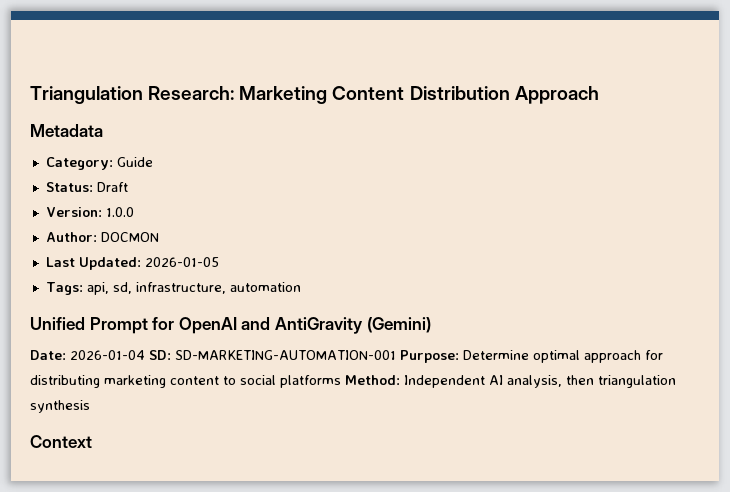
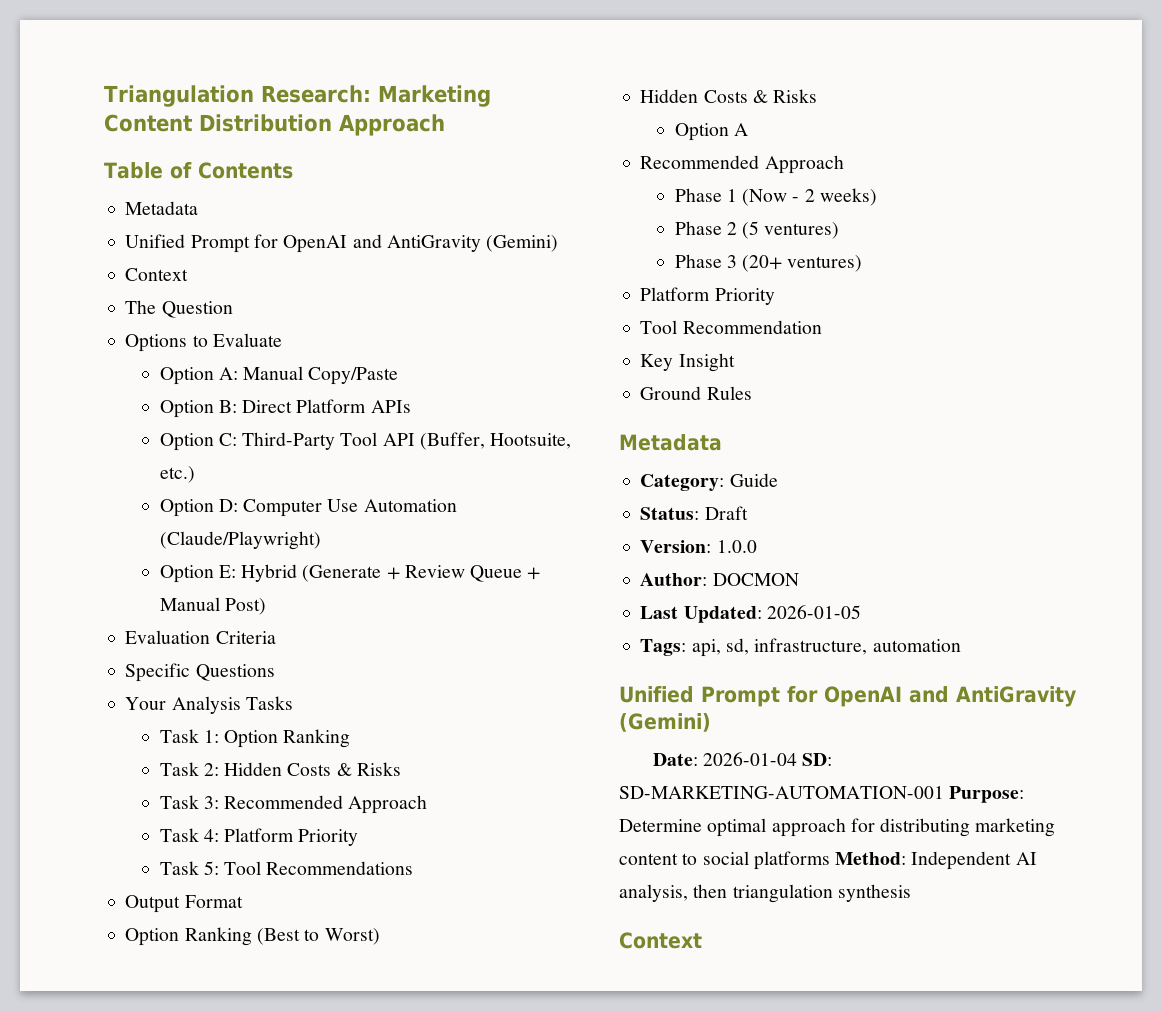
+ Table of Contents
+ Metadata
+ Unified Prompt for OpenAI and AntiGravity (Gemini)
+ Context
+ The Question
+ Options to Evaluate
+ Option A: Manual Copy/Paste
+ Option B: Direct Platform APIs
+ Option C: Third-Party Tool API (Buffer, Hootsuite, etc.)
+ Option D: Computer Use Automation (Claude/Playwright)
+ Option E: Hybrid (Generate + Review Queue + Manual Post)
+ Evaluation Criteria
+ Specific Questions
+ Your Analysis Tasks
+ Task 1: Option Ranking
+ Task 2: Hidden Costs & Risks
+ Task 3: Recommended Approach
+ Task 4: Platform Priority
+ Task 5: Tool Recommendations
+ Output Format
+ Option Ranking (Best to Worst)
+ Hidden Costs & Risks
+ Option A
+ Recommended Approach
+ Phase 1 (Now - 2 weeks)
+ Phase 2 (5 ventures)
+ Phase 3 (20+ ventures)
+ Platform Priority
+ Tool Recommendation
+ Key Insight
+ Ground Rules

